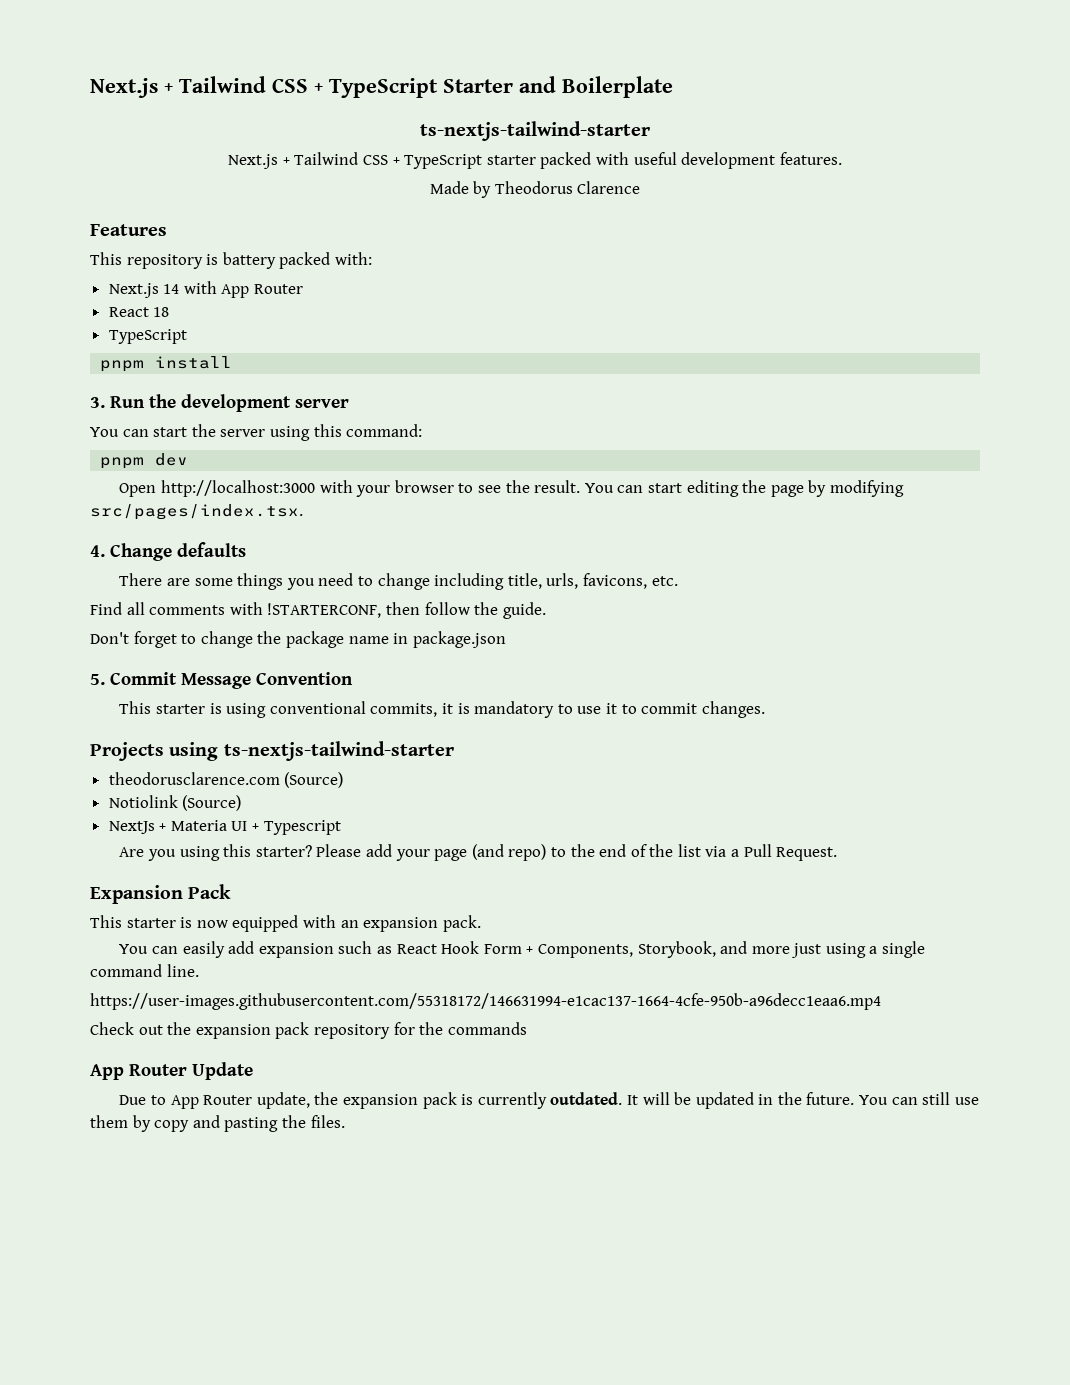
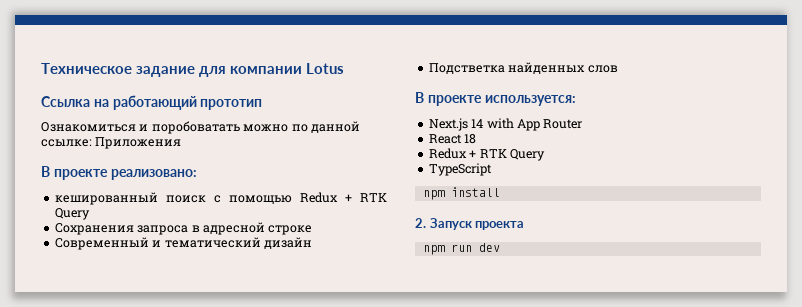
- Next.js + Tailwind CSS + TypeScript Starter and Boilerplate
- ts-nextjs-tailwind-starter
- Next.js + Tailwind CSS + TypeScript starter packed with useful development features.
- Made by Theodorus Clarence
- Features
- This repository is battery packed with:
+ Техническое задание для компании Lotus
+ Ссылка на работающий прототип
+ Ознакомиться и поробоватать можно по данной ссылке: Приложения
+ В проекте реализовано:
+ кешированный поиск с помощью Redux + RTK Query
+ Сохранения запроса в адресной строке
+ Современный и тематический дизайн
+ Подстветка найденных слов
+ В проекте используется:
  React 18
+ Redux + RTK Query
- pnpm install
+ npm install
- 3. Run the development server
- You can start the server using this command:
- pnpm dev
- Open http://localhost:3000 with your browser to see the result. You can start editing the page by modifying src/pages/index.tsx.
- 4. Change defaults
- There are some things you need to change including title, urls, favicons, etc.
- Find all comments with !STARTERCONF, then follow the guide.
- Don't forget to change the package name in package.json
- 5. Commit Message Convention
- This starter is using conventional commits, it is mandatory to use it to commit changes.
- Projects using ts-nextjs-tailwind-starter
- theodorusclarence.com (Source)
- Notiolink (Source)
- NextJs + Materia UI + Typescript
- Are you using this starter? Please add your page (and repo) to the end of the list via a Pull Request.
- Expansion Pack
- This starter is now equipped with an expansion pack.
- You can easily add expansion such as React Hook Form + Components, Storybook, and more just using a single command line.
- https://user-images.githubusercontent.com/55318172/146631994-e1cac137-1664-4cfe-950b-a96decc1eaa6.mp4
- Check out the expansion pack repository for the commands
- App Router Update
- Due to App Router update, the expansion pack is currently outdated. It will be updated in the future. You can still use them by copy and pasting the files.
+ 2. Запуск проекта
+ npm run dev

